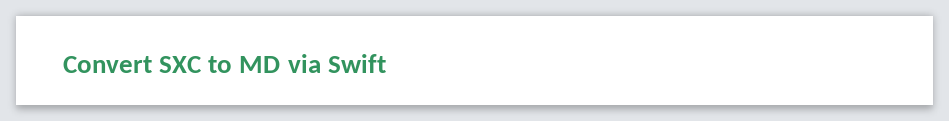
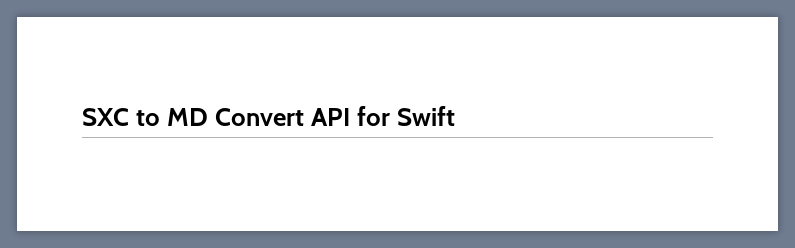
- Convert SXC to MD via Swift
+ SXC to MD Convert API for Swift

